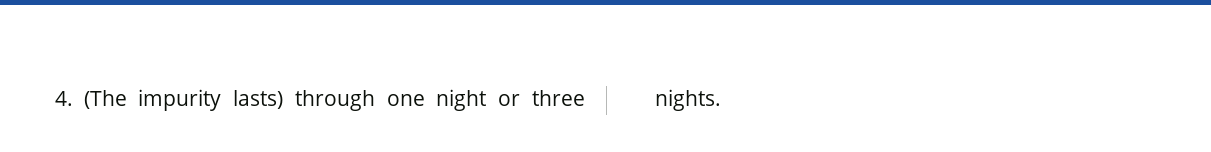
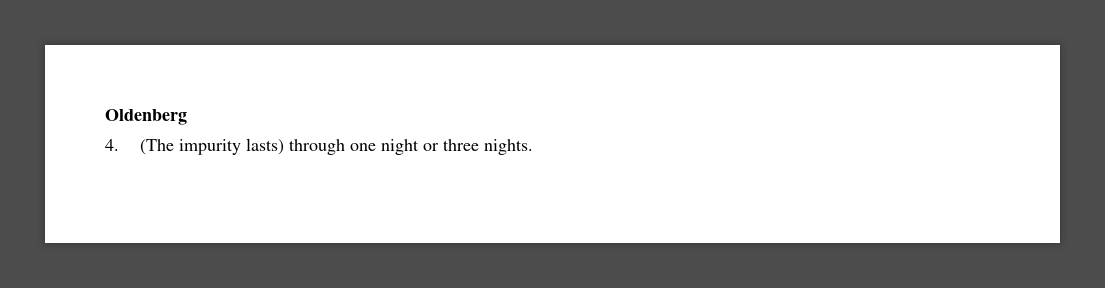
+ Oldenberg

